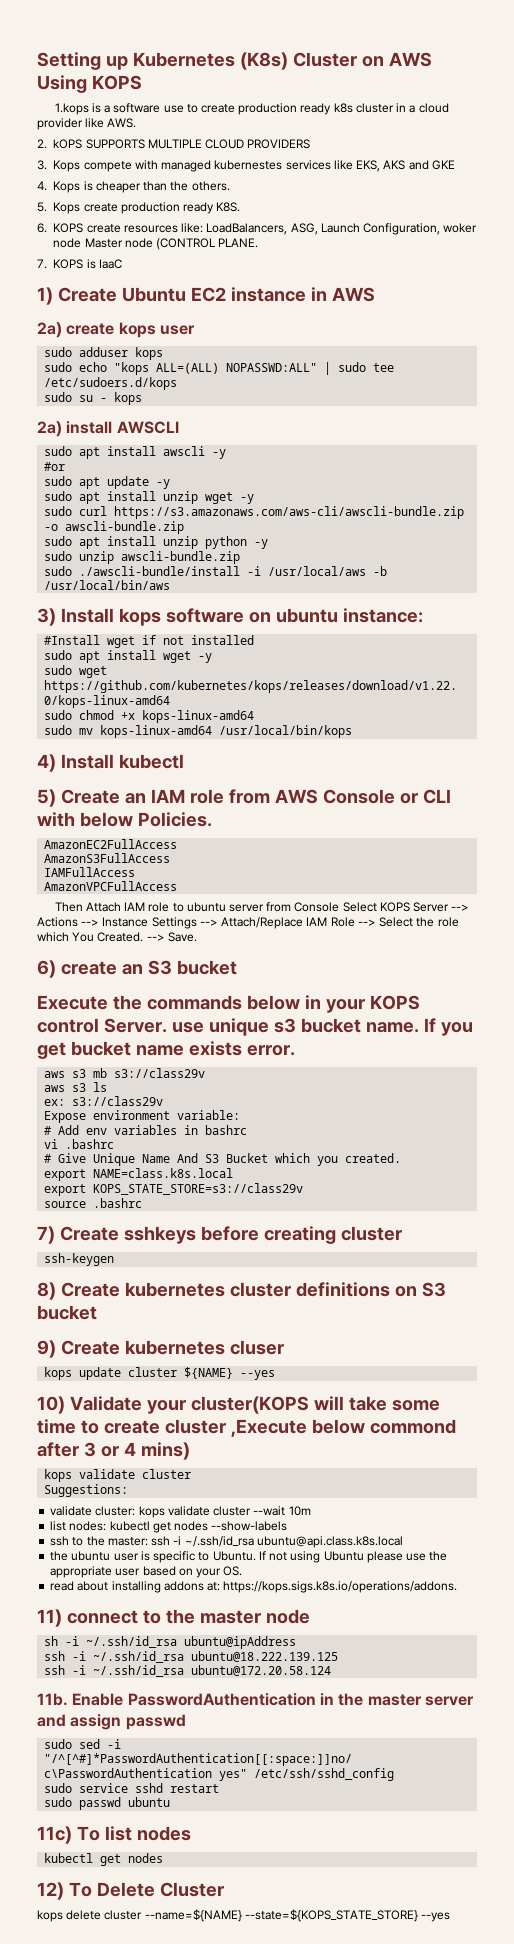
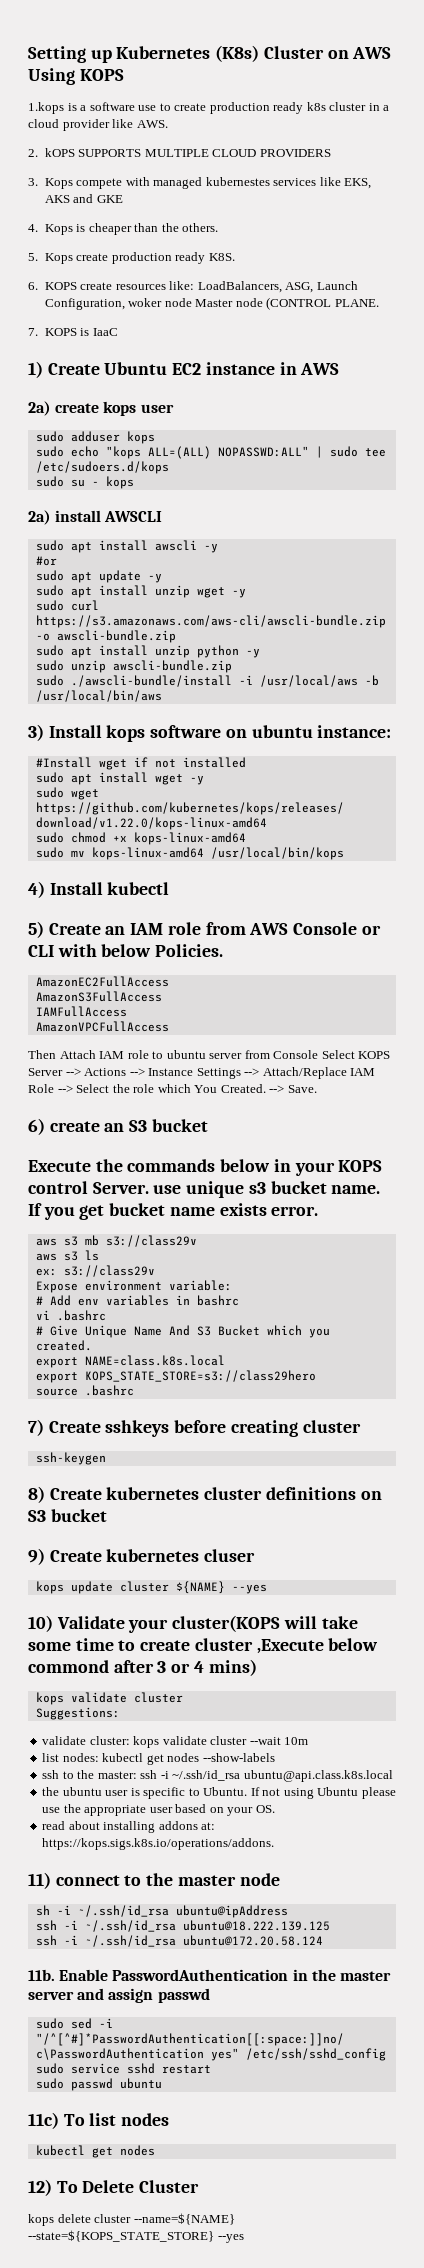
- export KOPS_STATE_STORE=s3://class29v
+ export KOPS_STATE_STORE=s3://class29hero

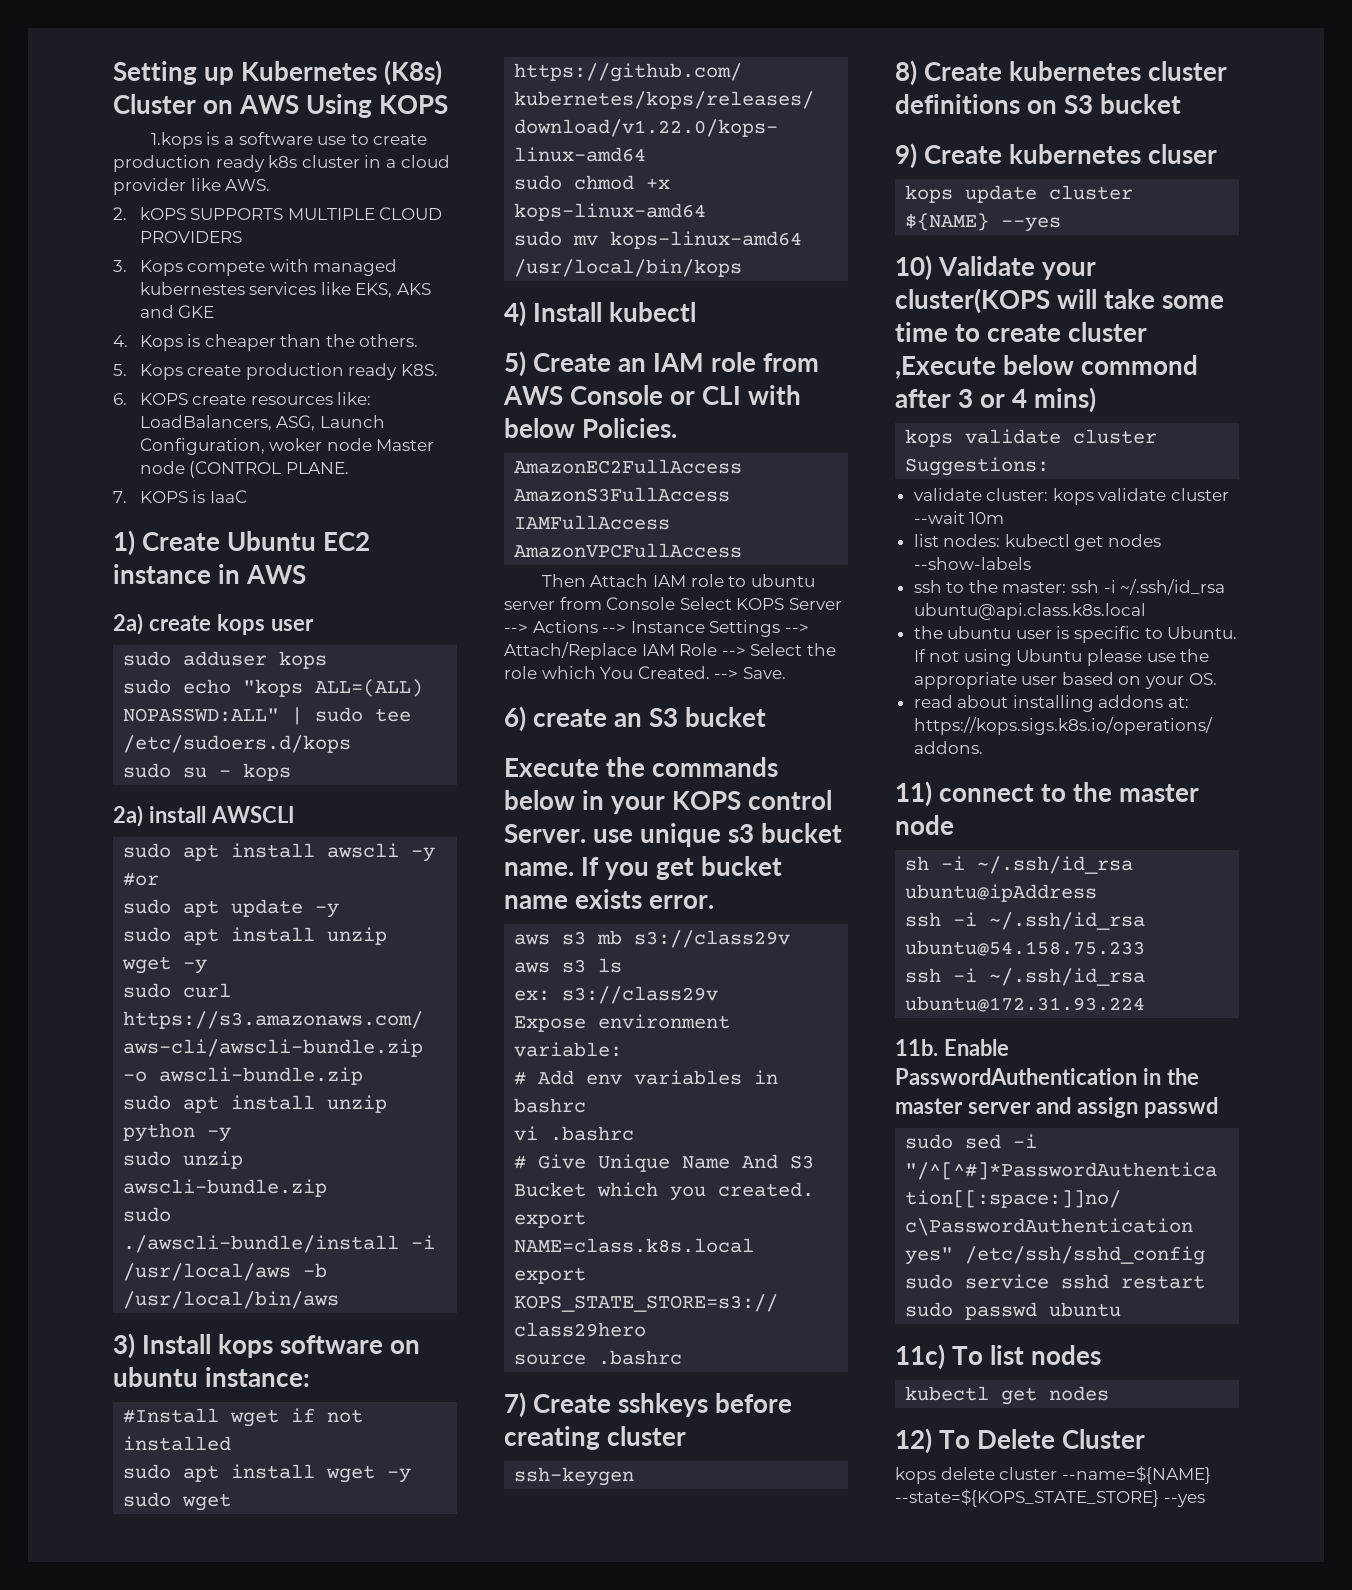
- ssh -i ~/.ssh/id_rsa ubuntu@18.222.139.125
- ssh -i ~/.ssh/id_rsa ubuntu@172.20.58.124
+ ssh -i ~/.ssh/id_rsa ubuntu@54.158.75.233
+ ssh -i ~/.ssh/id_rsa ubuntu@172.31.93.224

